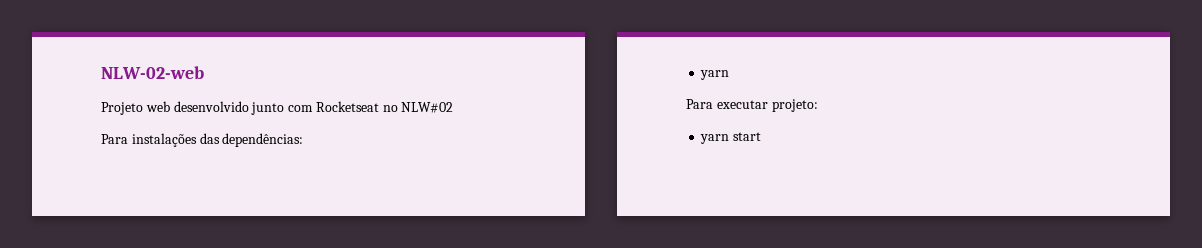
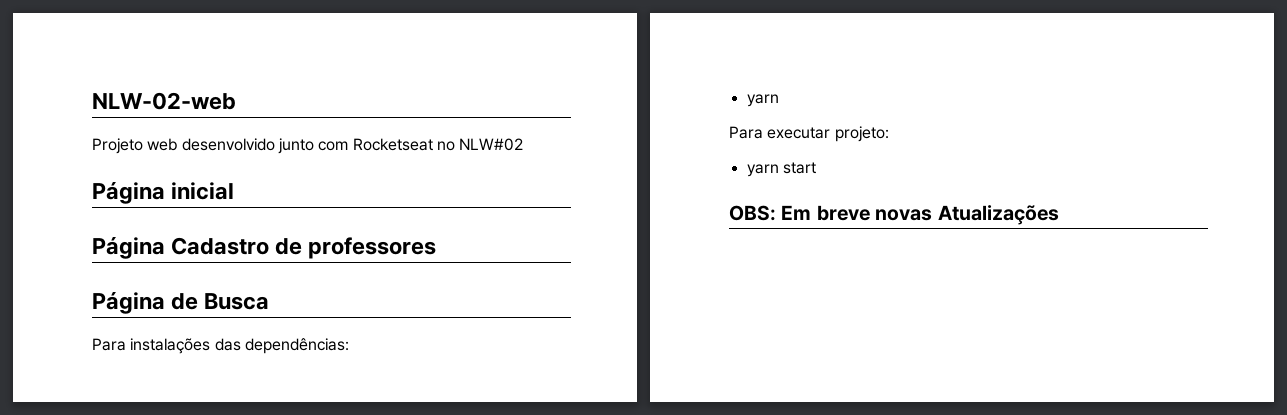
+ Página inicial
+ Página Cadastro de professores
+ Página de Busca
+ OBS: Em breve novas Atualizações

